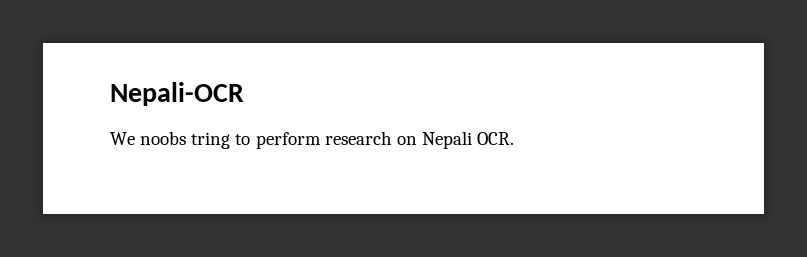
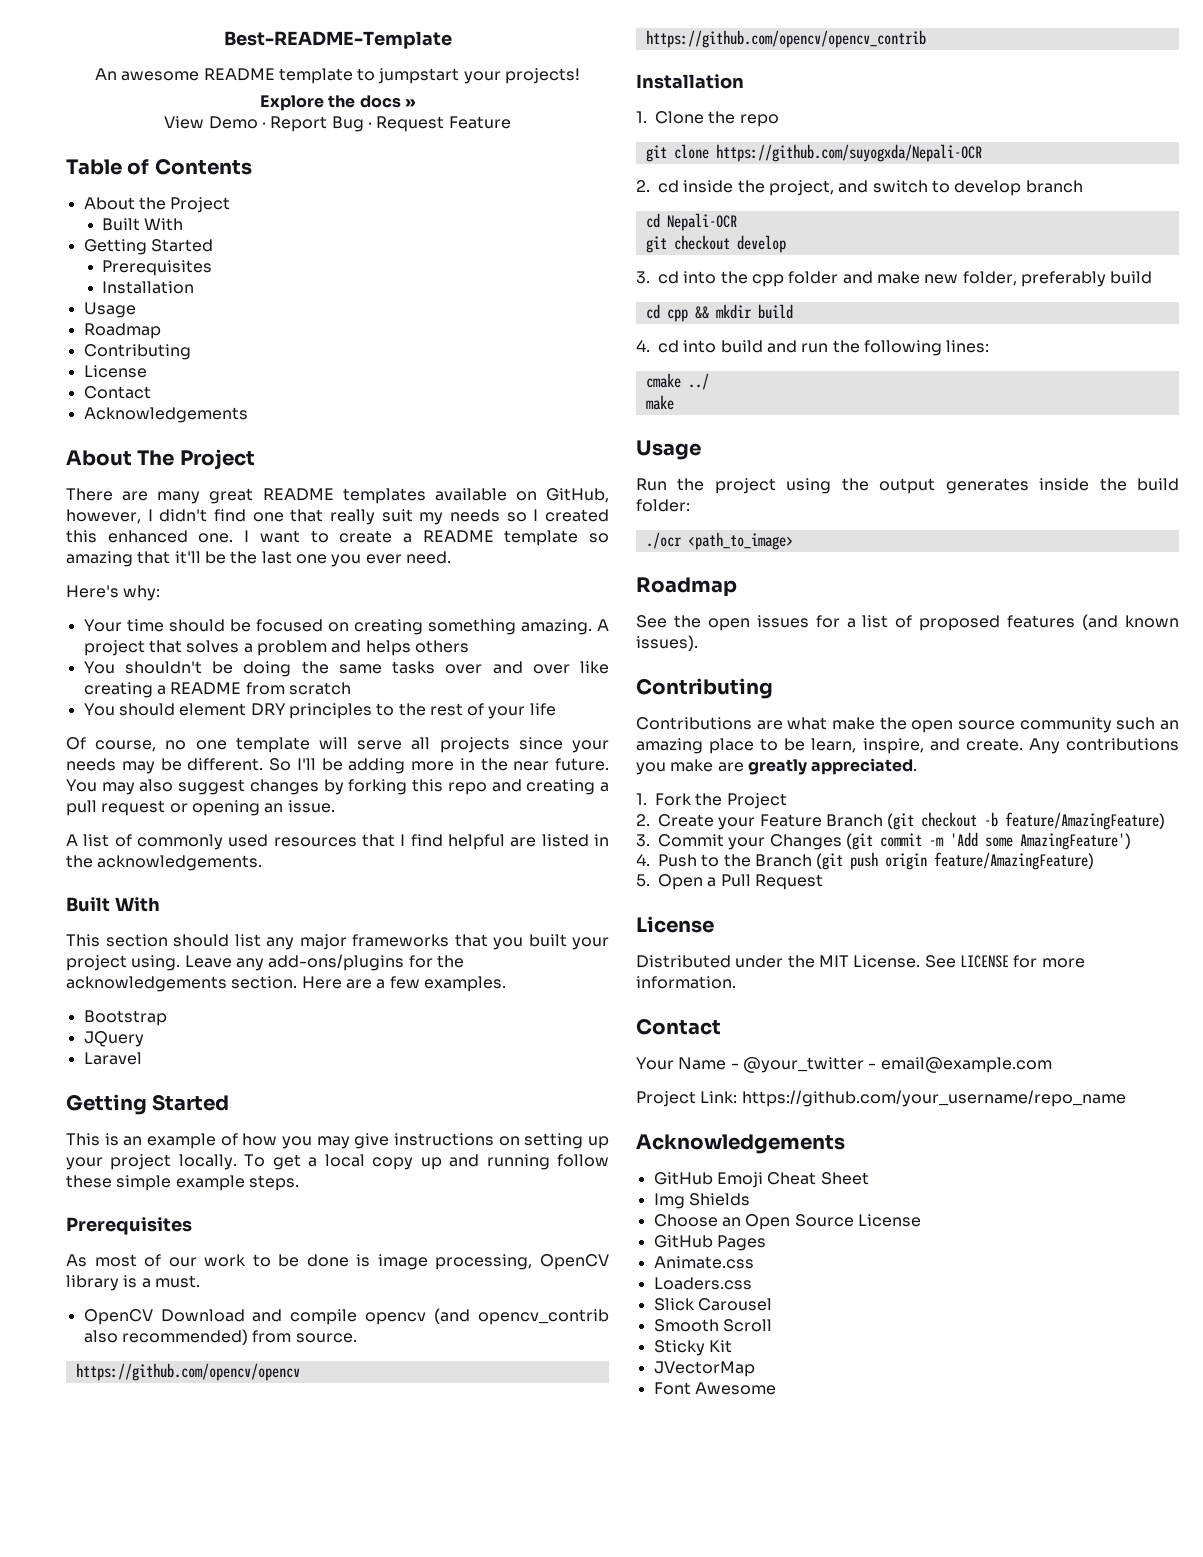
- Nepali-OCR
- We noobs tring to perform research on Nepali OCR.
+ Best-README-Template
+ An awesome README template to jumpstart your projects!
+ Explore the docs »
+ View Demo · Report Bug · Request Feature
+ Table of Contents
+ About the Project
+ Built With
+ Getting Started
+ Prerequisites
+ Installation
+ Usage
+ Roadmap
+ Contributing
+ License
+ Contact
+ Acknowledgements
+ About The Project
+ There are many great README templates available on GitHub, however, I didn't find one that really suit my needs so I created this enhanced one. I want to create a README template so amazing that it'll be the last one you ever need.
+ Here's why:
+ Your time should be focused on creating something amazing. A project that solves a problem and helps others
+ You shouldn't be doing the same tasks over and over like creating a README from scratch
+ You should element DRY principles to the rest of your life
+ Of course, no one template will serve all projects since your needs may be different. So I'll be adding more in the near future. You may also suggest changes by forking this repo and creating a pull request or opening an issue.
+ A list of commonly used resources that I find helpful are listed in the acknowledgements.
+ Built With
+ This section should list any major frameworks that you built your project using. Leave any add-ons/plugins for the acknowledgements section. Here are a few examples.
+ Bootstrap
+ JQuery
+ Laravel
+ Getting Started
+ This is an example of how you may give instructions on setting up your project locally. To get a local copy up and running follow these simple example steps.
+ Prerequisites
+ As most of our work to be done is image processing, OpenCV library is a must.
+ OpenCV Download and compile opencv (and opencv_contrib also recommended) from source.
+ https://github.com/opencv/opencv
+ https://github.com/opencv/opencv_contrib
+ Installation
+ 1. Clone the repo
+ git clone https://github.com/suyogxda/Nepali-OCR
+ 2. cd inside the project, and switch to develop branch
+ cd Nepali-OCR
+ git checkout develop
+ 3. cd into the cpp folder and make new folder, preferably build
+ cd cpp && mkdir build
+ 4. cd into build and run the following lines:
+ cmake ../
+ make
+ Usage
+ Run the project using the output generates inside the build folder:
+ ./ocr <path_to_image>
+ Roadmap
+ See the open issues for a list of proposed features (and known issues).
+ Contributing
+ Contributions are what make the open source community such an amazing place to be learn, inspire, and create. Any contributions you make are greatly appreciated.
+ 1. Fork the Project
+ 2. Create your Feature Branch (git checkout -b feature/AmazingFeature)
+ 3. Commit your Changes (git commit -m 'Add some AmazingFeature')
+ 4. Push to the Branch (git push origin feature/AmazingFeature)
+ 5. Open a Pull Request
+ License
+ Distributed under the MIT License. See LICENSE for more information.
+ Contact
+ Your Name - @your_twitter - email@example.com
+ Project Link: https://github.com/your_username/repo_name
+ Acknowledgements
+ GitHub Emoji Cheat Sheet
+ Img Shields
+ Choose an Open Source License
+ GitHub Pages
+ Animate.css
+ Loaders.css
+ Slick Carousel
+ Smooth Scroll
+ Sticky Kit
+ JVectorMap
+ Font Awesome

